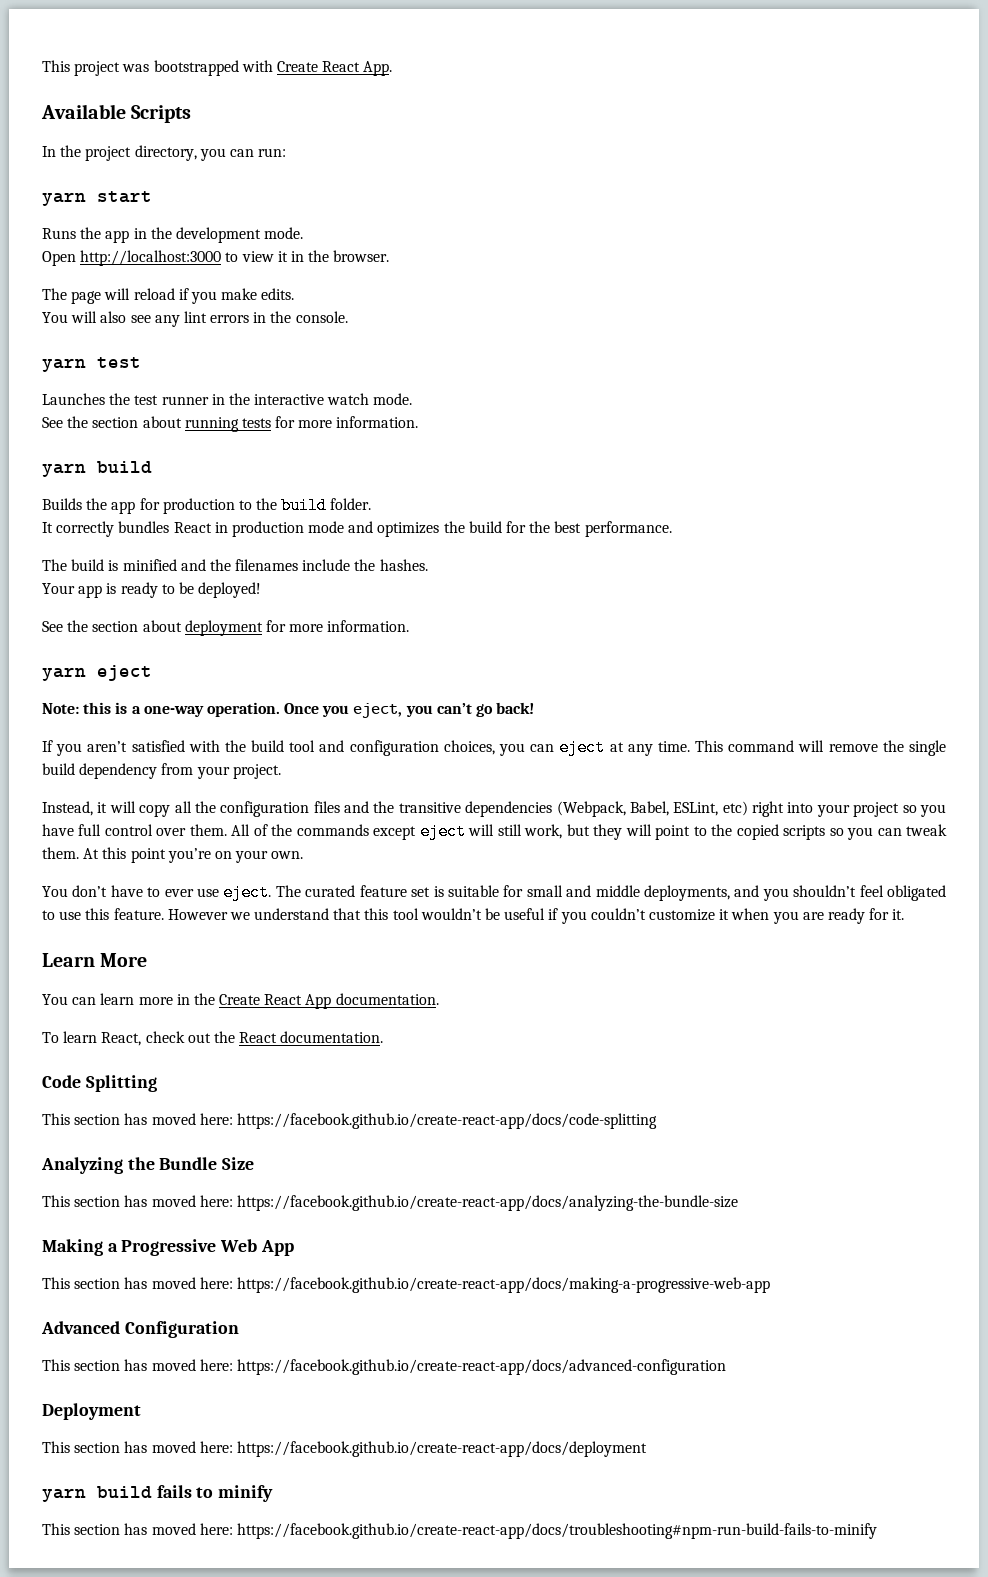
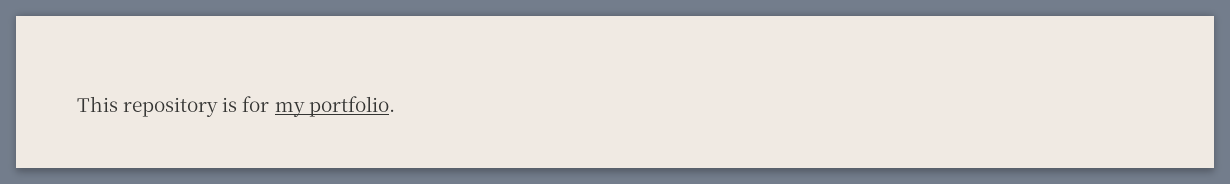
- This project was bootstrapped with Create React App.
- Available Scripts
- In the project directory, you can run:
- yarn start
- Runs the app in the development mode.
- Open http://localhost:3000 to view it in the browser.
- The page will reload if you make edits.
- You will also see any lint errors in the console.
- yarn test
- Launches the test runner in the interactive watch mode.
- See the section about running tests for more information.
- yarn build
- Builds the app for production to the build folder.
- It correctly bundles React in production mode and optimizes the build for the best performance.
- The build is minified and the filenames include the hashes.
- Your app is ready to be deployed!
- See the section about deployment for more information.
- yarn eject
- Note: this is a one-way operation. Once you eject, you can’t go back!
- If you aren’t satisfied with the build tool and configuration choices, you can eject at any time. This command will remove the single build dependency from your project.
- Instead, it will copy all the configuration files and the transitive dependencies (Webpack, Babel, ESLint, etc) right into your project so you have full control over them. All of the commands except eject will still work, but they will point to the copied scripts so you can tweak them. At this point you’re on your own.
- You don’t have to ever use eject. The curated feature set is suitable for small and middle deployments, and you shouldn’t feel obligated to use this feature. However we understand that this tool wouldn’t be useful if you couldn’t customize it when you are ready for it.
- Learn More
- You can learn more in the Create React App documentation.
- To learn React, check out the React documentation.
- Code Splitting
- This section has moved here: https://facebook.github.io/create-react-app/docs/code-splitting
- Analyzing the Bundle Size
- This section has moved here: https://facebook.github.io/create-react-app/docs/analyzing-the-bundle-size
- Making a Progressive Web App
- This section has moved here: https://facebook.github.io/create-react-app/docs/making-a-progressive-web-app
- Advanced Configuration
- This section has moved here: https://facebook.github.io/create-react-app/docs/advanced-configuration
- Deployment
- This section has moved here: https://facebook.github.io/create-react-app/docs/deployment
- yarn build fails to minify
- This section has moved here: https://facebook.github.io/create-react-app/docs/troubleshooting#npm-run-build-fails-to-minify
+ This repository is for my portfolio.

